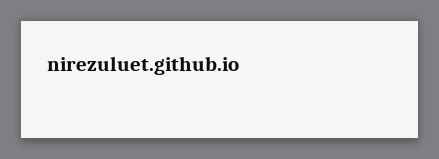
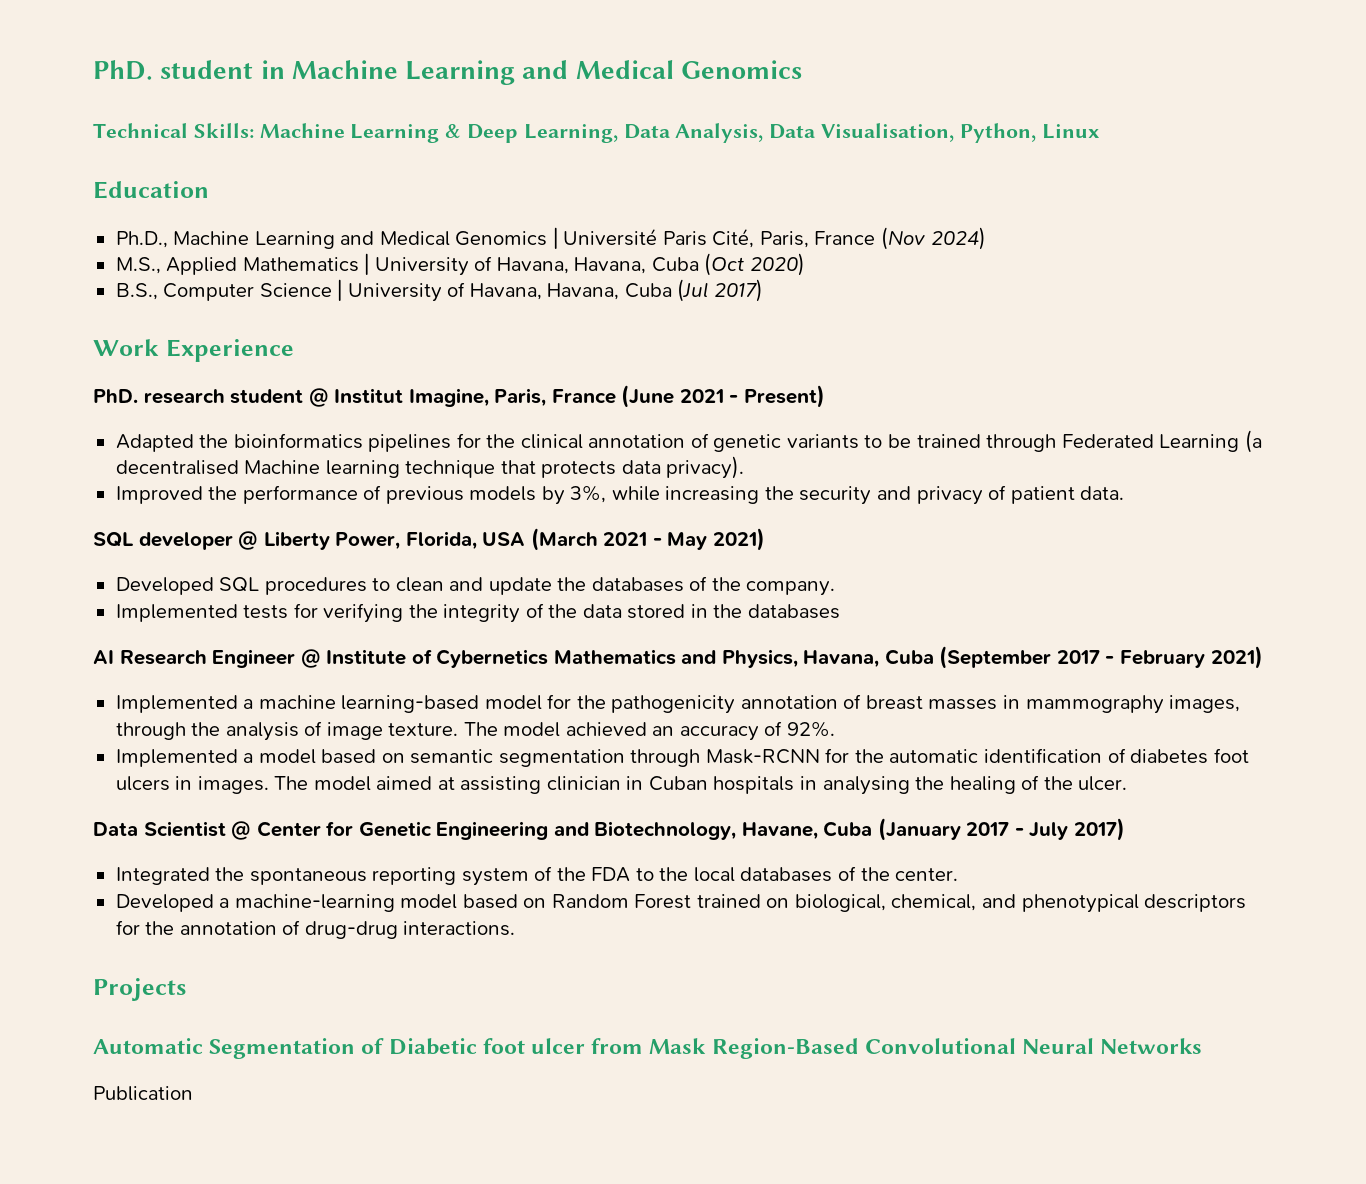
- nirezuluet.github.io
+ PhD. student in Machine Learning and Medical Genomics
+ Technical Skills: Machine Learning & Deep Learning, Data Analysis, Data Visualisation, Python, Linux
+ Education
+ Ph.D., Machine Learning and Medical Genomics | Université Paris Cité, Paris, France (Nov 2024)
+ M.S., Applied Mathematics | University of Havana, Havana, Cuba (Oct 2020)
+ B.S., Computer Science | University of Havana, Havana, Cuba (Jul 2017)
+ Work Experience
+ PhD. research student @ Institut Imagine, Paris, France (June 2021 - Present)
+ Adapted the bioinformatics pipelines for the clinical annotation of genetic variants to be trained through Federated Learning (a decentralised Machine learning technique that protects data privacy).
+ Improved the performance of previous models by 3%, while increasing the security and privacy of patient data.
+ SQL developer @ Liberty Power, Florida, USA (March 2021 - May 2021)
+ Developed SQL procedures to clean and update the databases of the company.
+ Implemented tests for verifying the integrity of the data stored in the databases
+ AI Research Engineer @ Institute of Cybernetics Mathematics and Physics, Havana, Cuba (September 2017 - February 2021)
+ Implemented a machine learning-based model for the pathogenicity annotation of breast masses in mammography images, through the analysis of image texture. The model achieved an accuracy of 92%.
+ Implemented a model based on semantic segmentation through Mask-RCNN for the automatic identification of diabetes foot ulcers in images. The model aimed at assisting clinician in Cuban hospitals in analysing the healing of the ulcer.
+ Data Scientist @ Center for Genetic Engineering and Biotechnology, Havane, Cuba (January 2017 - July 2017)
+ Integrated the spontaneous reporting system of the FDA to the local databases of the center.
+ Developed a machine-learning model based on Random Forest trained on biological, chemical, and phenotypical descriptors for the annotation of drug-drug interactions.
+ Projects
+ Automatic Segmentation of Diabetic foot ulcer from Mask Region-Based Convolutional Neural Networks
+ Publication

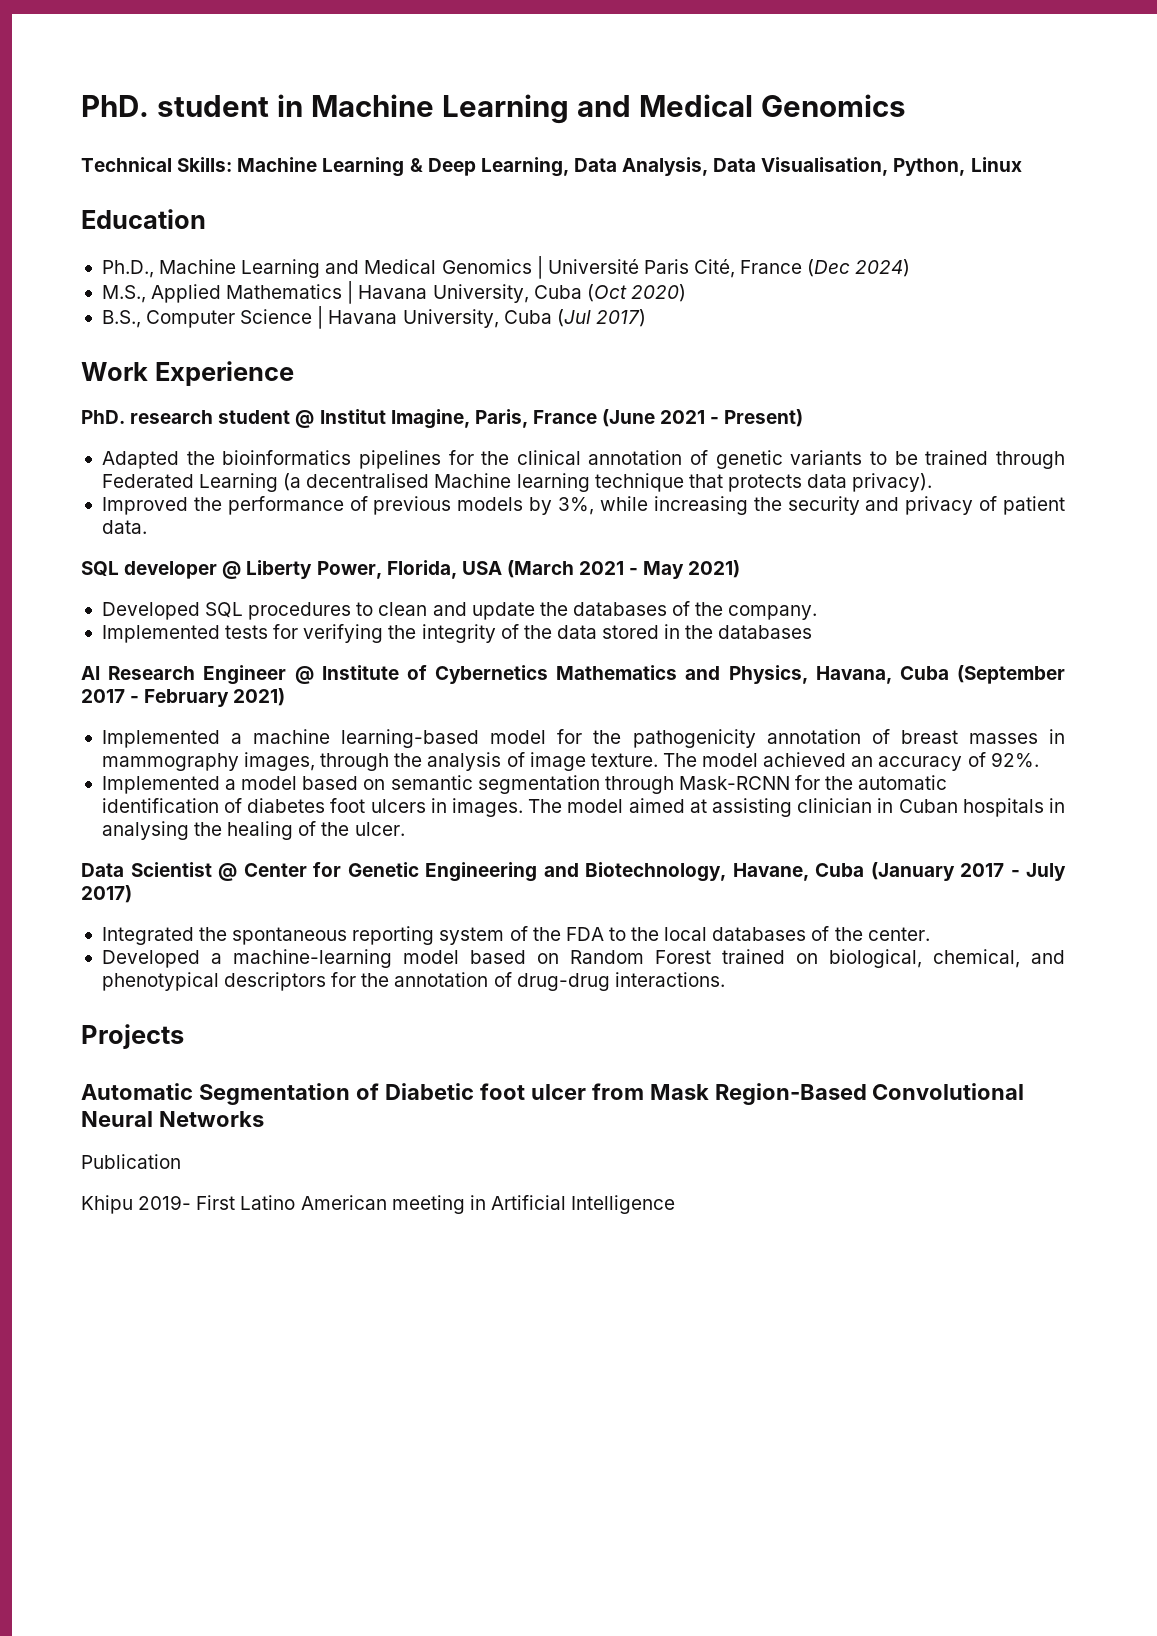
- Ph.D., Machine Learning and Medical Genomics | Université Paris Cité, Paris, France (Nov 2024)
+ Ph.D., Machine Learning and Medical Genomics | Université Paris Cité, France (Dec 2024)
- M.S., Applied Mathematics | University of Havana, Havana, Cuba (Oct 2020)
+ M.S., Applied Mathematics | Havana University, Cuba (Oct 2020)
- B.S., Computer Science | University of Havana, Havana, Cuba (Jul 2017)
+ B.S., Computer Science | Havana University, Cuba (Jul 2017)
+ Khipu 2019- First Latino American meeting in Artificial Intelligence

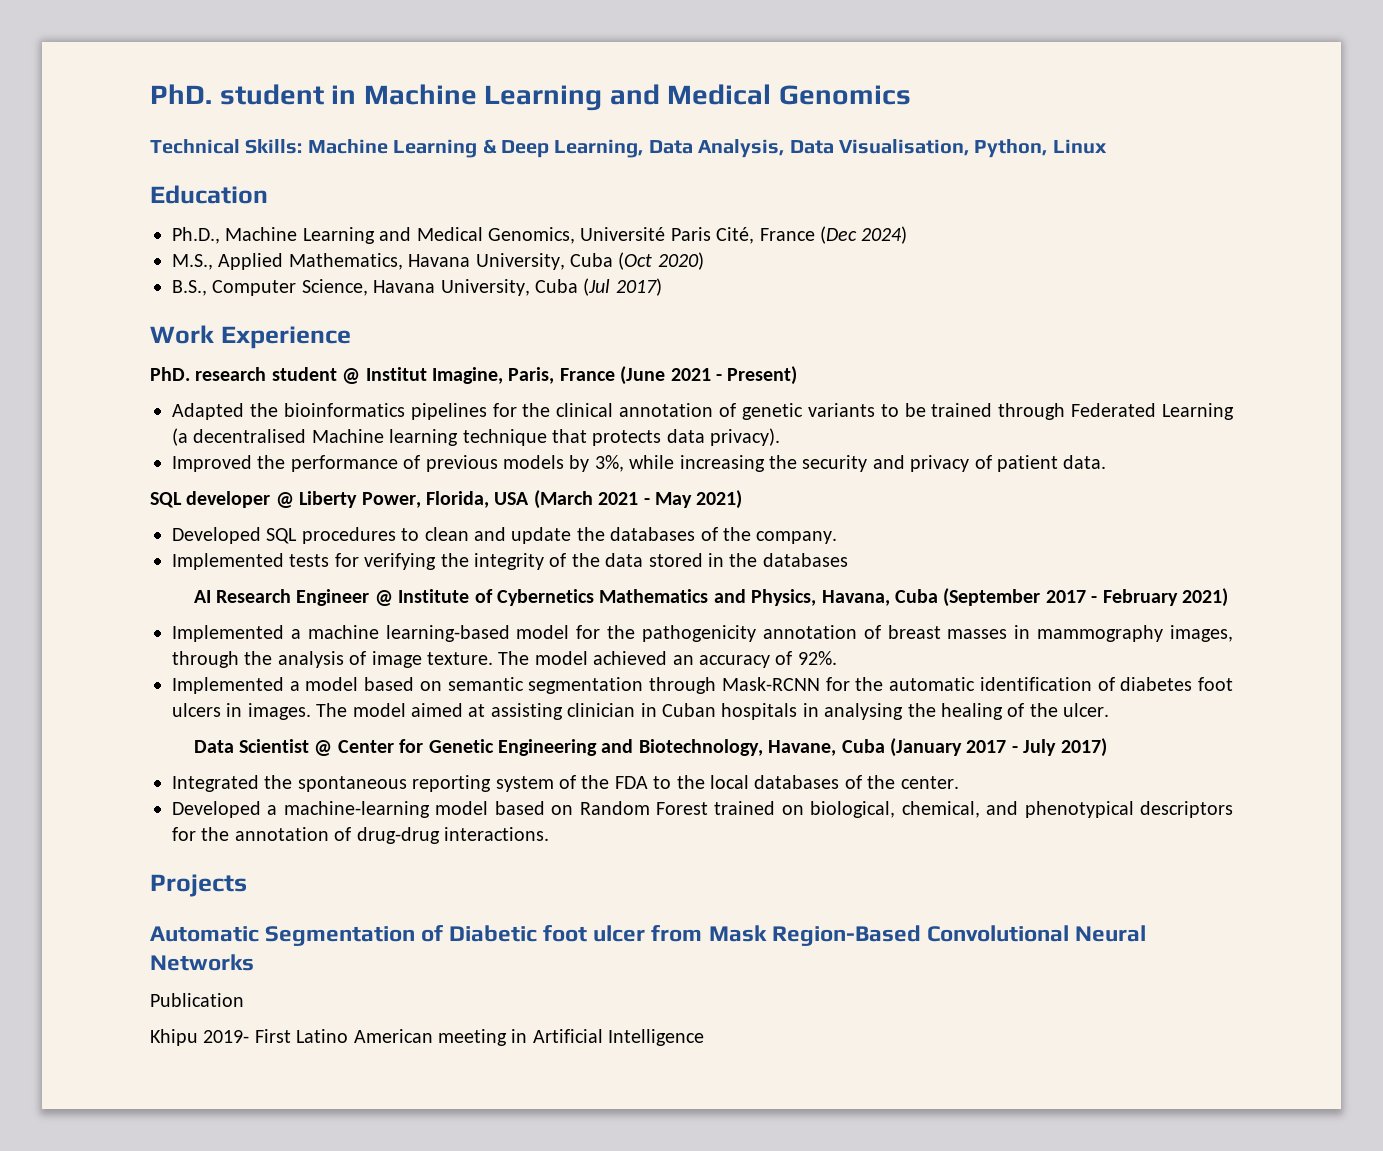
- Ph.D., Machine Learning and Medical Genomics | Université Paris Cité, France (Dec 2024)
+ Ph.D., Machine Learning and Medical Genomics, Université Paris Cité, France (Dec 2024)
- M.S., Applied Mathematics | Havana University, Cuba (Oct 2020)
+ M.S., Applied Mathematics, Havana University, Cuba (Oct 2020)
- B.S., Computer Science | Havana University, Cuba (Jul 2017)
+ B.S., Computer Science, Havana University, Cuba (Jul 2017)

